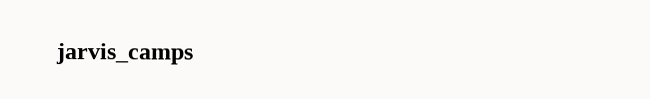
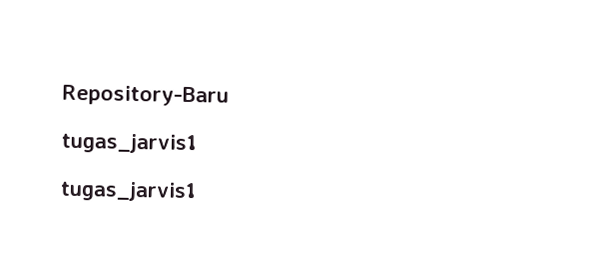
- jarvis_camps
+ Repository-Baru
+ tugas_jarvis1
+ tugas_jarvis1

